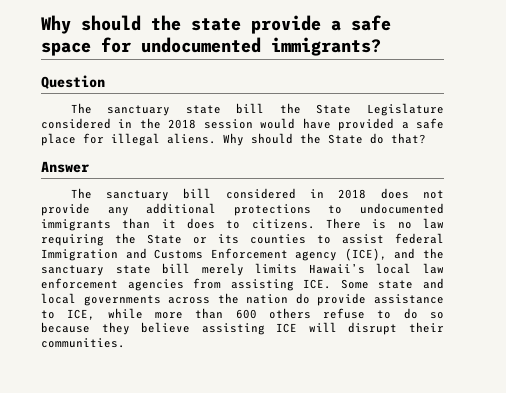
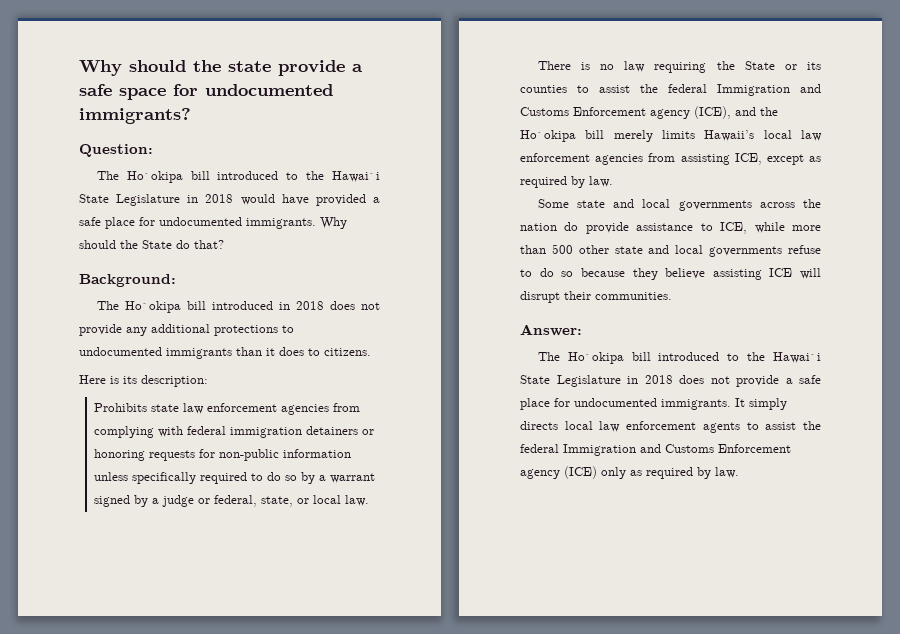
- Question
- The sanctuary state bill the State Legislature considered in the 2018 session would have provided a safe place for illegal aliens.
+ Question:
+ The Ho`okipa bill introduced to the Hawai`i State Legislature in 2018 would have provided a safe place for undocumented immigrants.
- Answer
- The sanctuary bill considered in 2018 does not provide any additional protections to undocumented immigrants than it does to citizens. There is no law requiring the State or its counties to assist federal Immigration and Customs Enforcement agency (ICE), and the sanctuary state bill merely limits Hawaii’s local law enforcement agencies from assisting ICE. Some state and local governments across the nation do provide assistance to ICE, while more than 600 others refuse to do so because they believe assisting ICE will disrupt their communities.
+ Background:
+ The Ho`okipa bill introduced in 2018 does not provide any additional protections to undocumented immigrants than it does to citizens.
+ Here is its description:
+ Prohibits state law enforcement agencies from complying with federal immigration detainers or honoring requests for non-public information unless specifically required to do so by a warrant signed by a judge or federal, state, or local law.
+ There is no law requiring the State or its counties to assist the federal Immigration and Customs Enforcement agency (ICE), and the Ho`okipa bill merely limits Hawaii’s local law enforcement agencies from assisting ICE, except as required by law.
+ Some state and local governments across the nation do provide assistance to ICE, while more than 500 other state and local governments refuse to do so because they believe assisting ICE will disrupt their communities.
+ Answer:
+ The Ho`okipa bill introduced to the Hawai`i State Legislature in 2018 does not provide a safe place for undocumented immigrants. It simply directs local law enforcement agents to assist the federal Immigration and Customs Enforcement agency (ICE) only as required by law.

